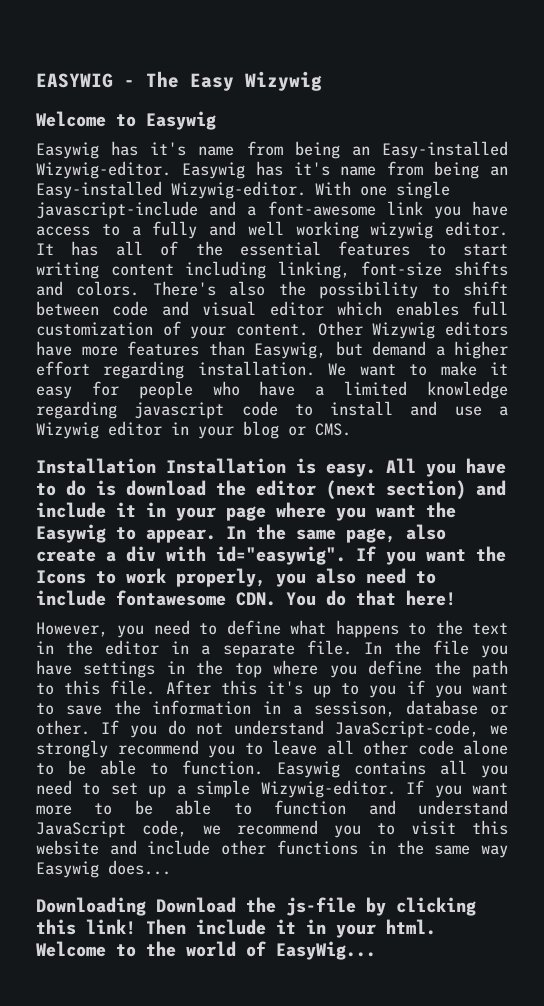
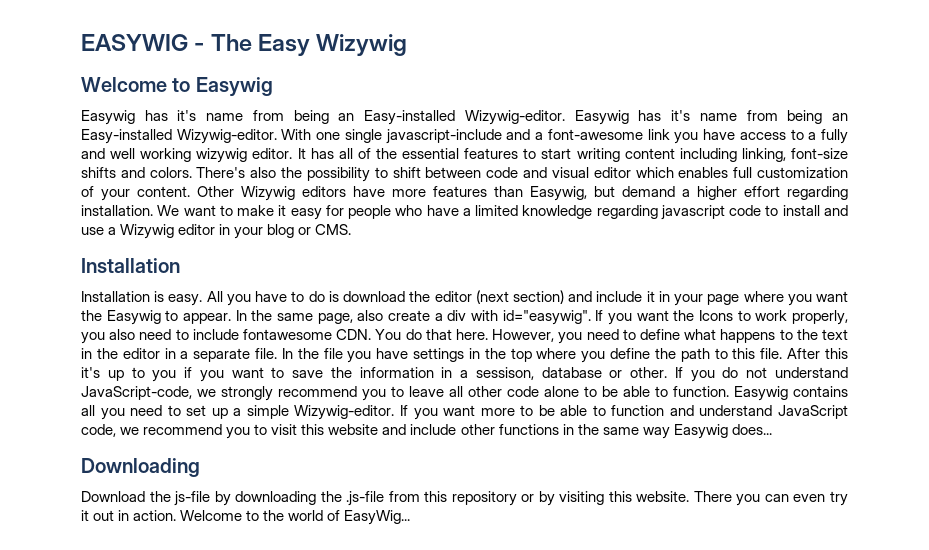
  We want to make it easy for people who have a limited knowledge regarding javascript code to install and use a Wizywig editor in your blog or CMS.
- Installation Installation is easy.
+ Installation
+ Installation is easy.
- If you want the Icons to work properly, you also need to include fontawesome CDN. You do that here!
- However, you need to define what happens to the text in the editor in a separate file.
+ If you want the Icons to work properly, you also need to include fontawesome CDN. You do that here. However, you need to define what happens to the text in the editor in a separate file.
- Downloading Download the js-file by clicking this link! Then include it in your html.
+ Downloading
+ Download the js-file by downloading the .js-file from this repository or by visiting this website. There you can even try it out in action.

